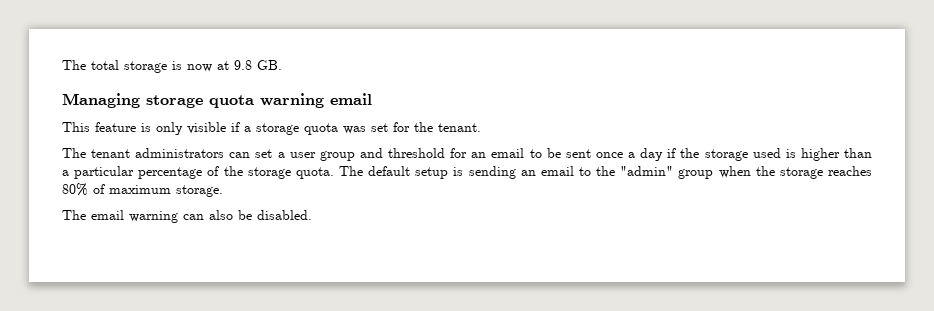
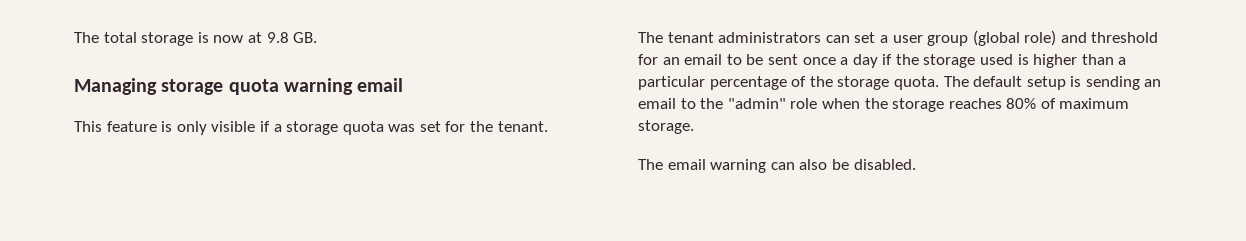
- The tenant administrators can set a user group and threshold for an email to be sent once a day if the storage used is higher than a particular percentage of the storage quota.
+ The tenant administrators can set a user group (global role) and threshold for an email to be sent once a day if the storage used is higher than a particular percentage of the storage quota.
- The default setup is sending an email to the "admin" group when the storage reaches 80% of maximum storage.
+ The default setup is sending an email to the "admin" role when the storage reaches 80% of maximum storage.

